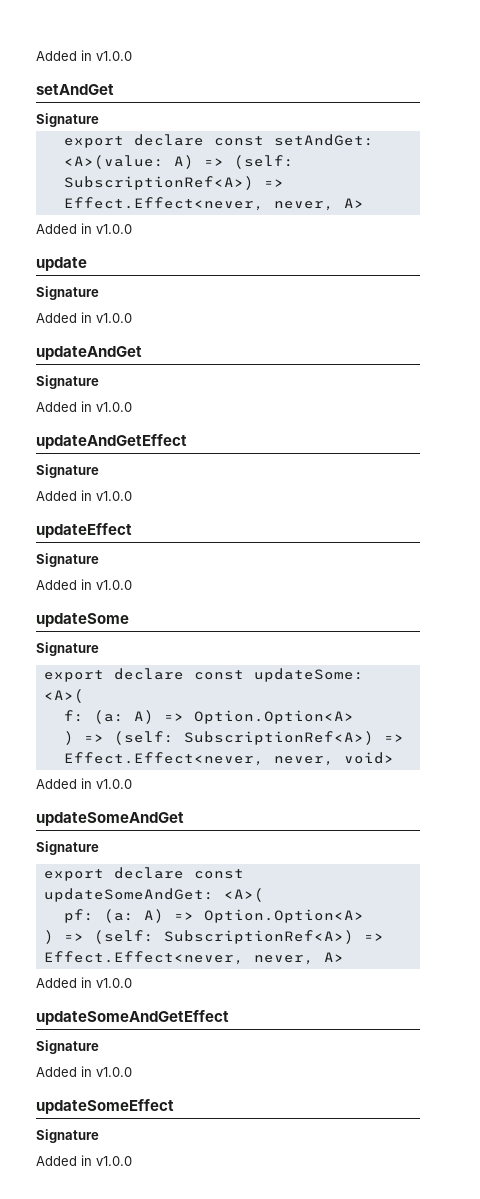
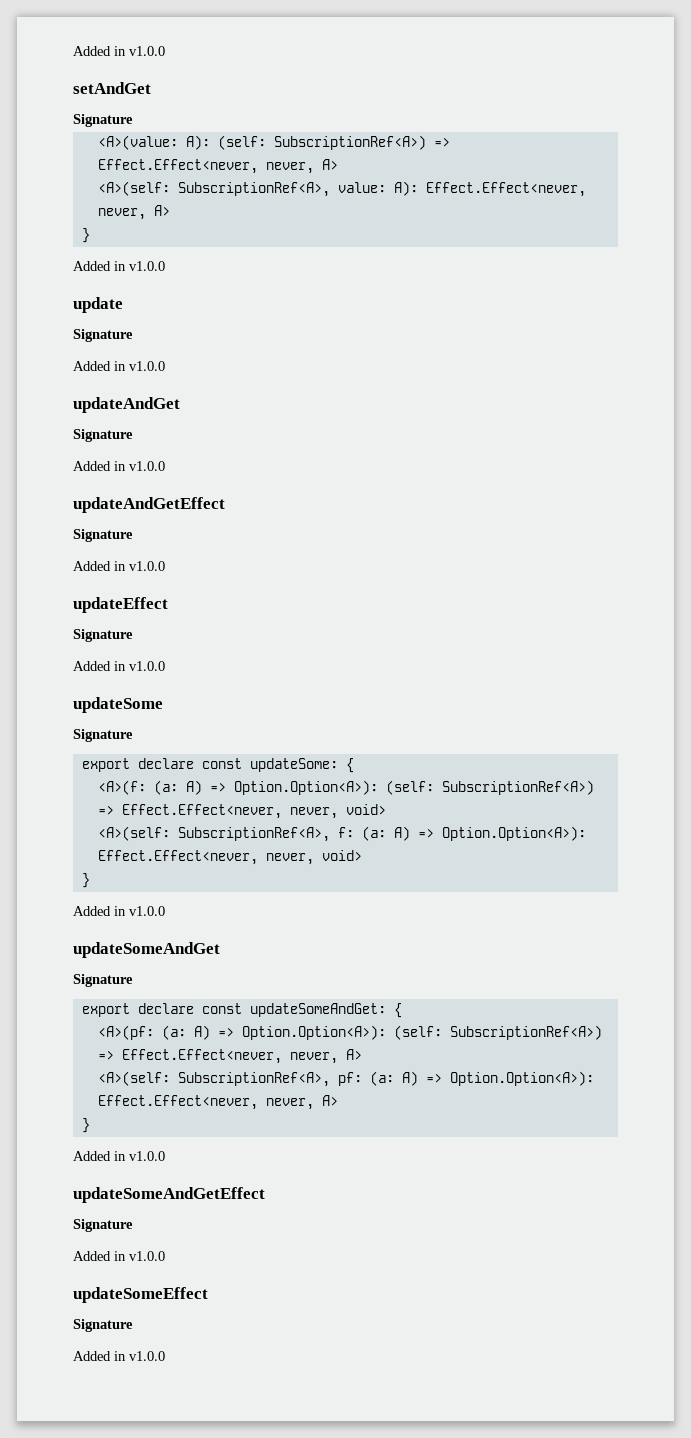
- export declare const setAndGet: <A>(value: A) => (self: SubscriptionRef<A>) => Effect.Effect<never, never, A>
+ <A>(value: A): (self: SubscriptionRef<A>) => Effect.Effect<never, never, A>
+ <A>(self: SubscriptionRef<A>, value: A): Effect.Effect<never, never, A>
+ }
- export declare const updateSome: <A>(
- f: (a: A) => Option.Option<A>
- ) => (self: SubscriptionRef<A>) => Effect.Effect<never, never, void>
+ export declare const updateSome: {
+ <A>(f: (a: A) => Option.Option<A>): (self: SubscriptionRef<A>) => Effect.Effect<never, never, void>
+ <A>(self: SubscriptionRef<A>, f: (a: A) => Option.Option<A>): Effect.Effect<never, never, void>
+ }
- export declare const updateSomeAndGet: <A>(
- pf: (a: A) => Option.Option<A>
- ) => (self: SubscriptionRef<A>) => Effect.Effect<never, never, A>
+ export declare const updateSomeAndGet: {
+ <A>(pf: (a: A) => Option.Option<A>): (self: SubscriptionRef<A>) => Effect.Effect<never, never, A>
+ <A>(self: SubscriptionRef<A>, pf: (a: A) => Option.Option<A>): Effect.Effect<never, never, A>
+ }

